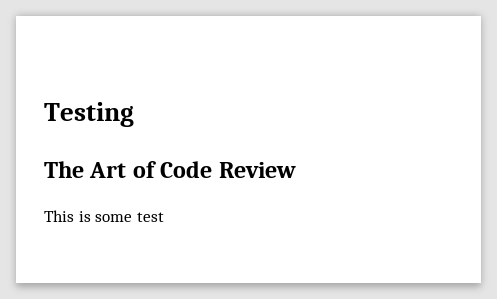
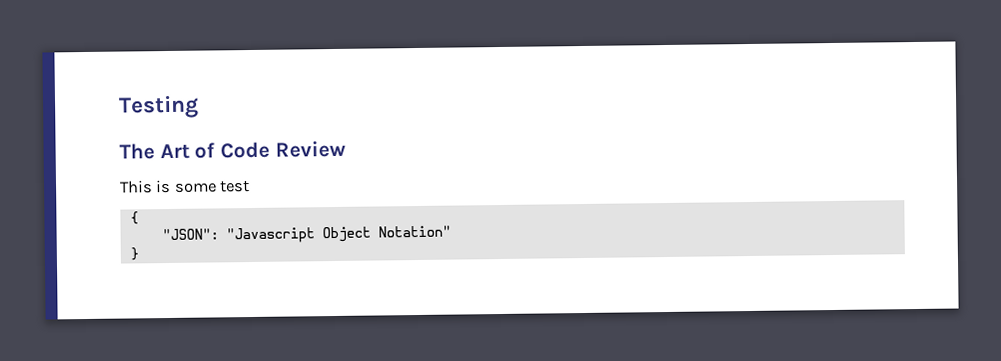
+ {
+ "JSON": "Javascript Object Notation"
+ }

